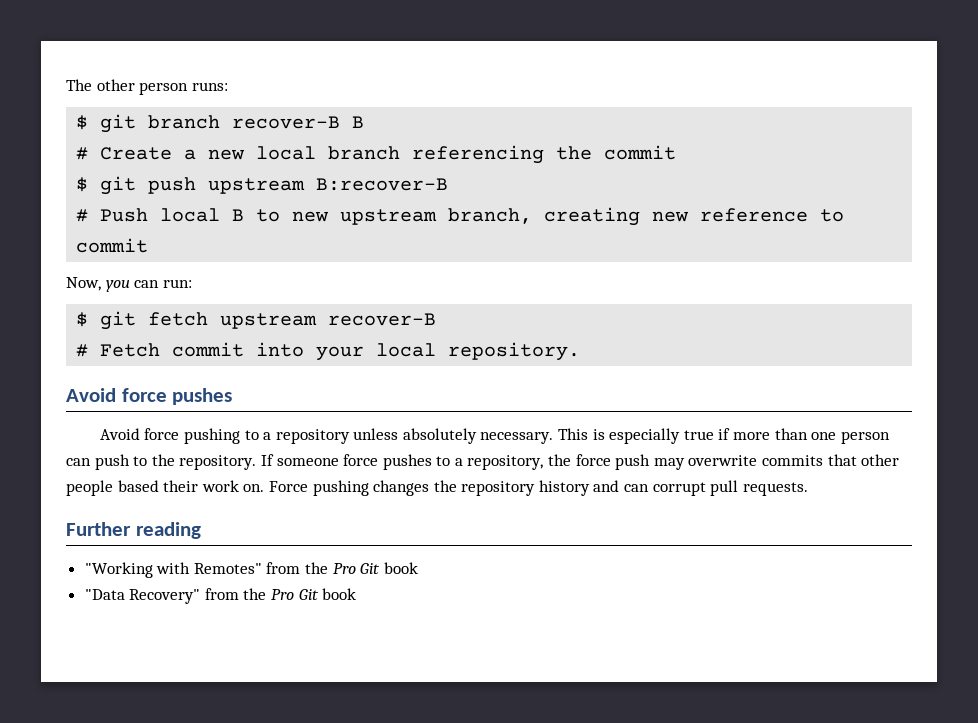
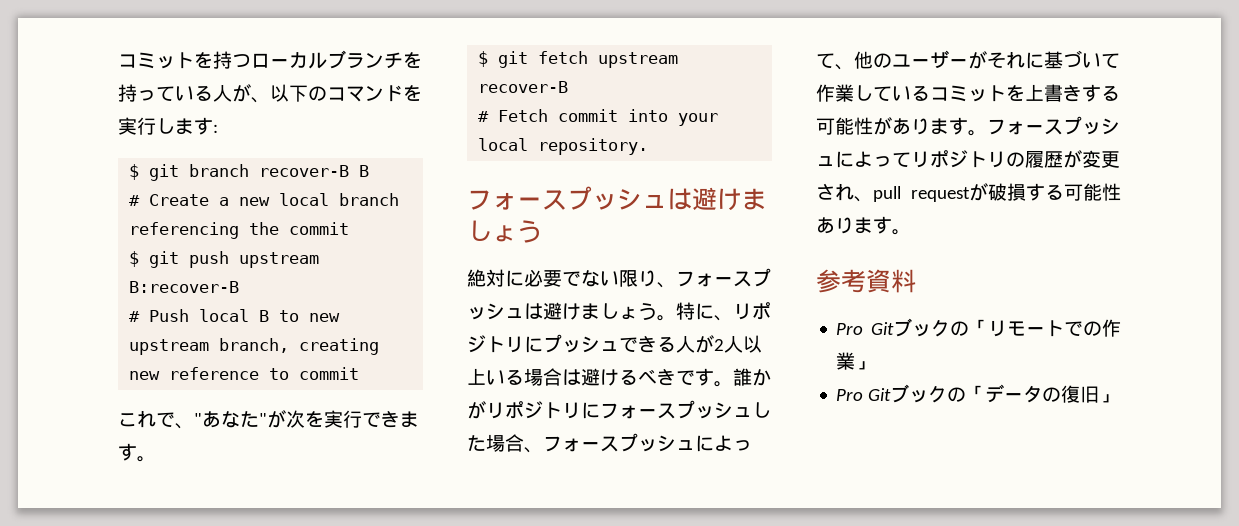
- The other person runs:
+ コミットを持つローカルブランチを持っている人が、以下のコマンドを実行します:
- Now, you can run:
+ これで、"あなた"が次を実行できます。
  # Fetch commit into your local repository.
- Avoid force pushes
- Avoid force pushing to a repository unless absolutely necessary. This is especially true if more than one person can push to the repository. If someone force pushes to a repository, the force push may overwrite commits that other people based their work on. Force pushing changes the repository history and can corrupt pull requests.
- Further reading
- "Working with Remotes" from the Pro Git book
- "Data Recovery" from the Pro Git book
+ フォースプッシュは避けましょう
+ 絶対に必要でない限り、フォースプッシュは避けましょう。特に、リポジトリにプッシュできる人が2人以上いる場合は避けるべきです。誰かがリポジトリにフォースプッシュした場合、フォースプッシュによって、他のユーザーがそれに基づいて作業しているコミットを上書きする可能性があります。フォースプッシュによってリポジトリの履歴が変更され、pull requestが破損する可能性あります。
+ 参考資料
+ Pro Gitブックの「リモートでの作業」
+ Pro Gitブックの「データの復旧」

